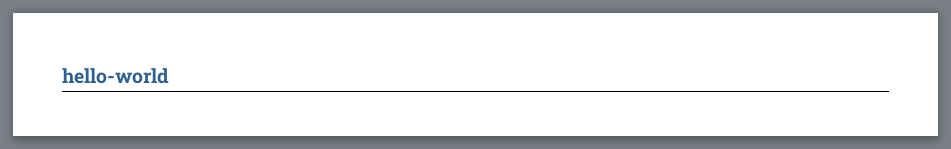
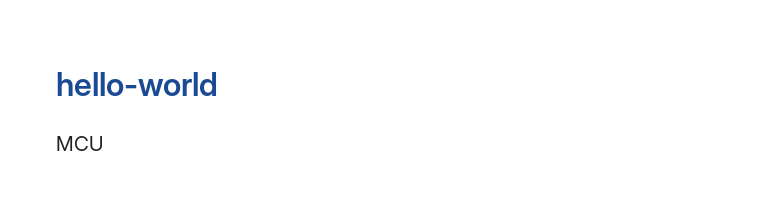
+ MCU

